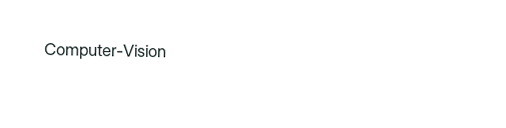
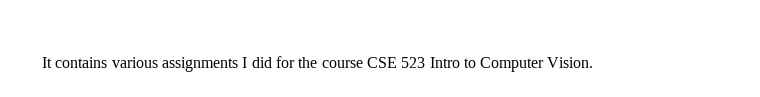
- Computer-Vision
+ It contains various assignments I did for the course CSE 523 Intro to Computer Vision.

